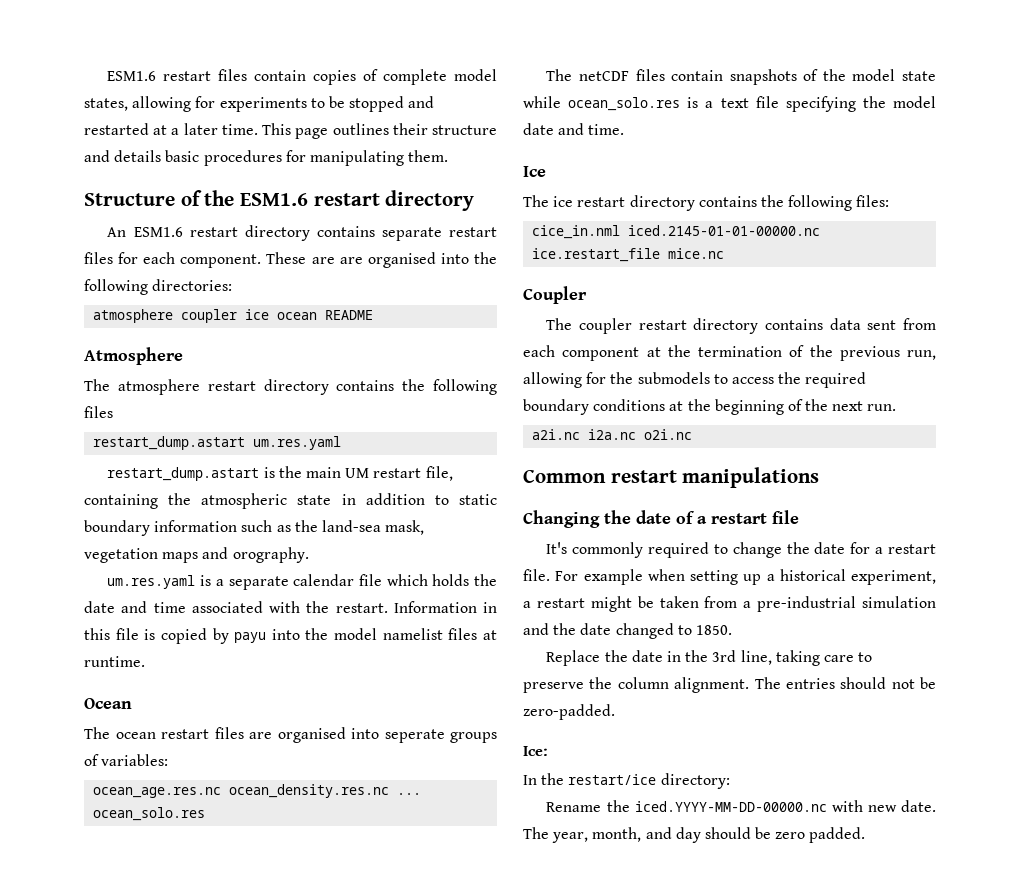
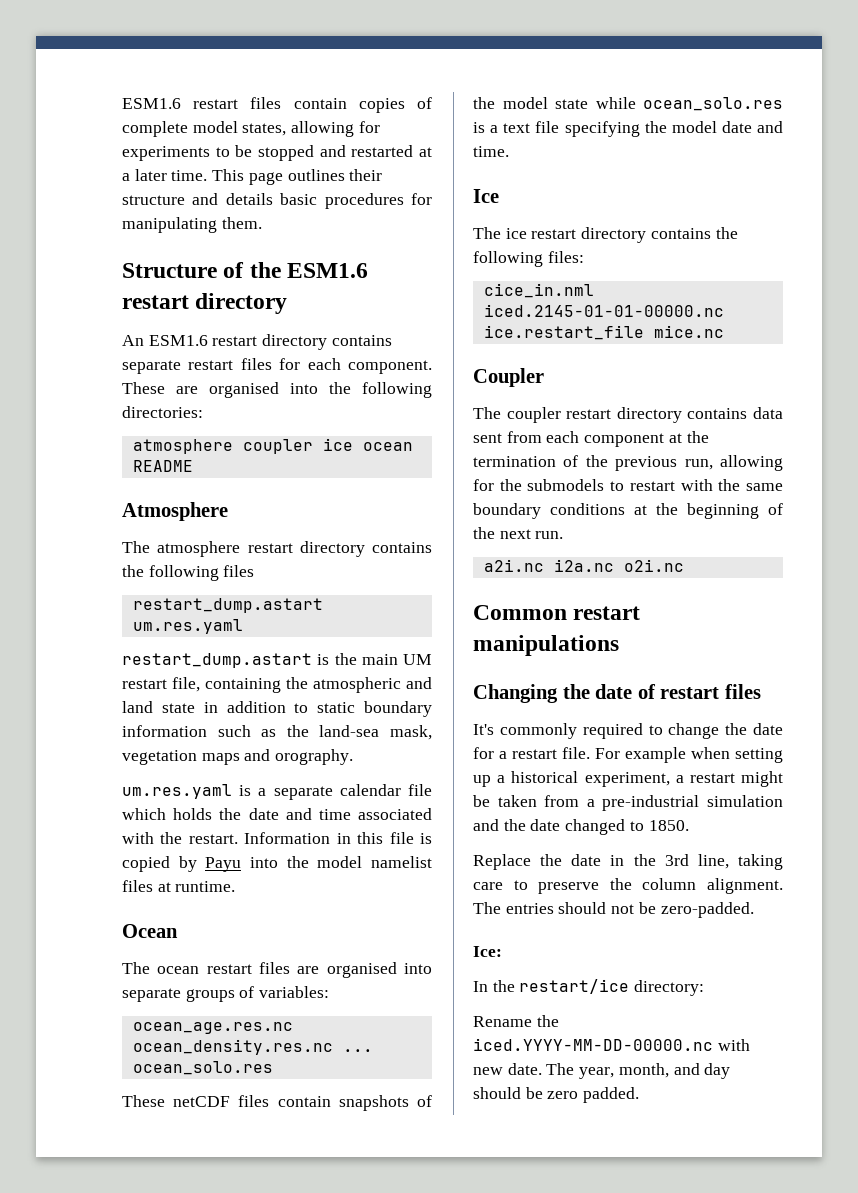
- These are are organised into the following directories:
+ These are organised into the following directories:
- restart_dump.astart is the main UM restart file, containing the atmospheric state in addition to static boundary information such as the land-sea mask, vegetation maps and orography.
+ restart_dump.astart is the main UM restart file, containing the atmospheric and land state in addition to static boundary information such as the land-sea mask, vegetation maps and orography.
- Information in this file is copied by payu into the model namelist files at runtime.
+ Information in this file is copied by Payu into the model namelist files at runtime.
- The ocean restart files are organised into seperate groups of variables:
+ The ocean restart files are organised into separate groups of variables:
- The netCDF files contain snapshots of the model state while ocean_solo.res is a text file specifying the model date and time.
+ These netCDF files contain snapshots of the model state while ocean_solo.res is a text file specifying the model date and time.
- The coupler restart directory contains data sent from each component at the termination of the previous run, allowing for the submodels to access the required boundary conditions at the beginning of the next run.
+ The coupler restart directory contains data sent from each component at the termination of the previous run, allowing for the submodels to restart with the same boundary conditions at the beginning of the next run.
- Changing the date of a restart file
+ Changing the date of restart files

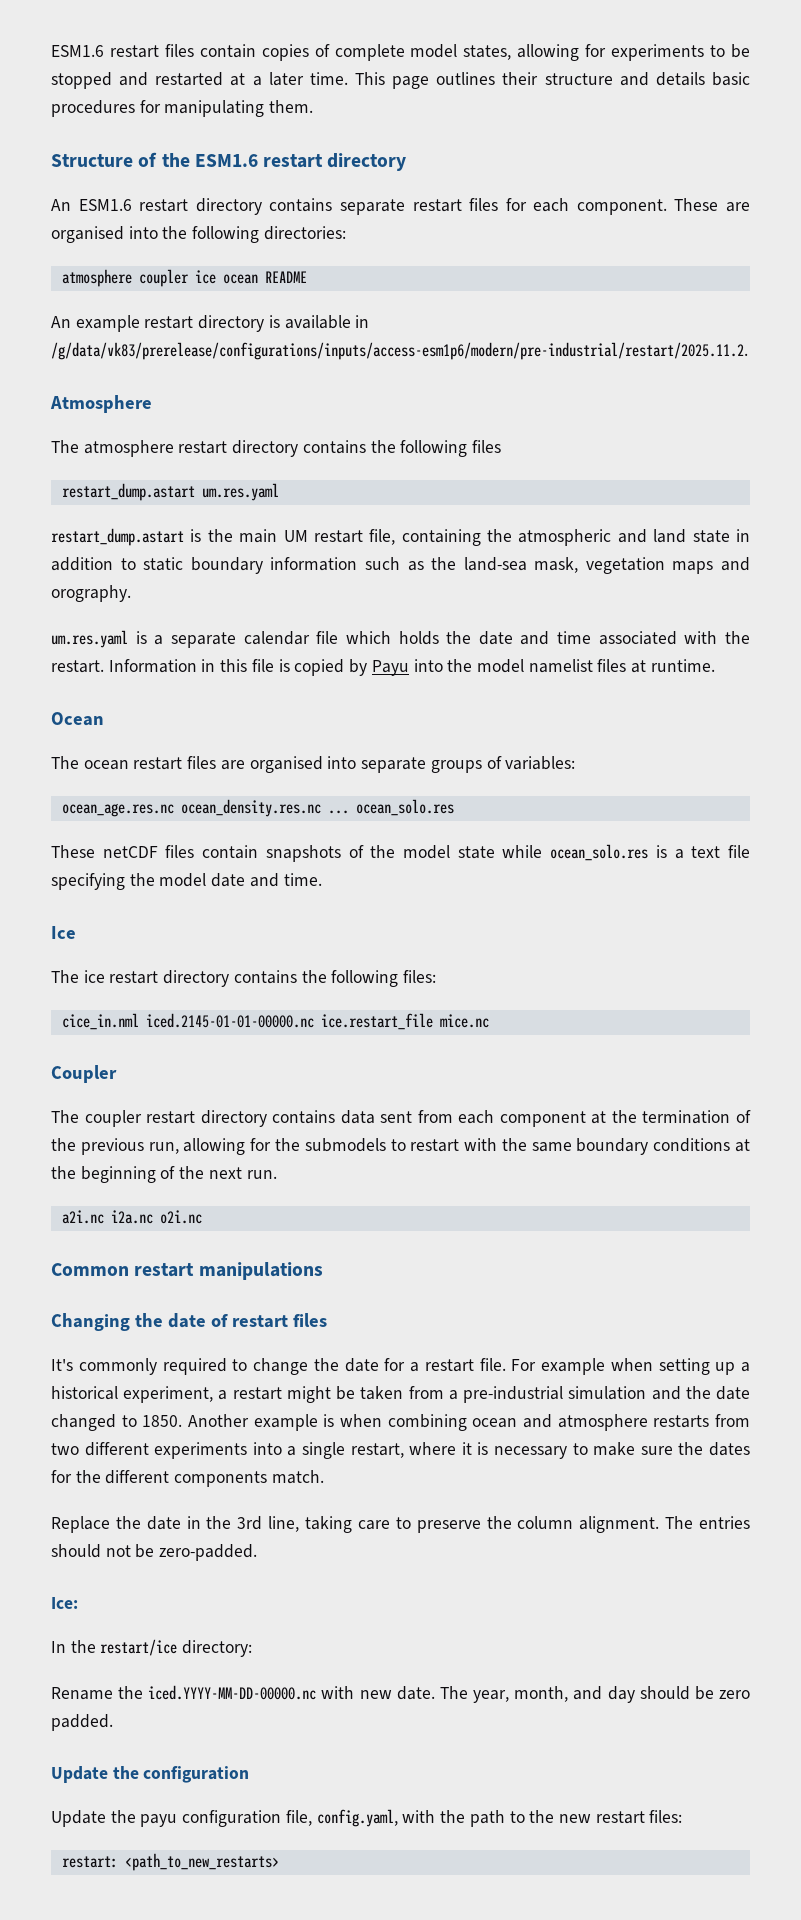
+ An example restart directory is available in /g/data/vk83/prerelease/configurations/inputs/access-esm1p6/modern/pre-industrial/restart/2025.11.2.
+ Another example is when combining ocean and atmosphere restarts from two different experiments into a single restart, where it is necessary to make sure the dates for the different components match.
+ Update the configuration
+ Update the payu configuration file, config.yaml, with the path to the new restart files:
+ restart: <path_to_new_restarts>

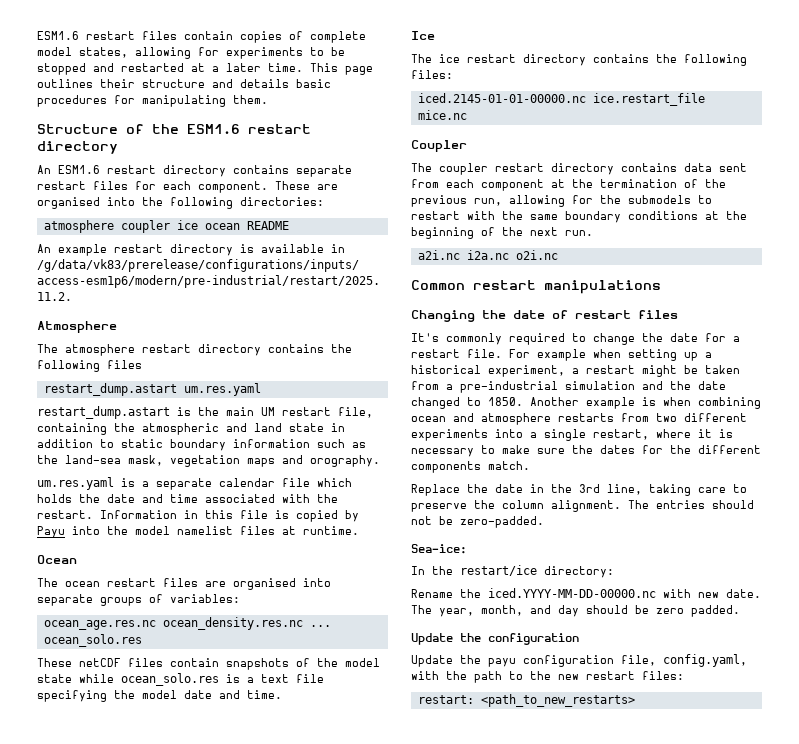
- cice_in.nml iced.2145-01-01-00000.nc ice.restart_file mice.nc
+ iced.2145-01-01-00000.nc ice.restart_file mice.nc
- Ice:
+ Sea-ice:

